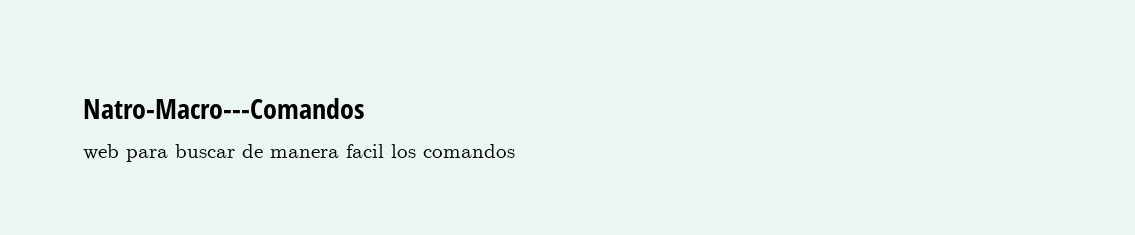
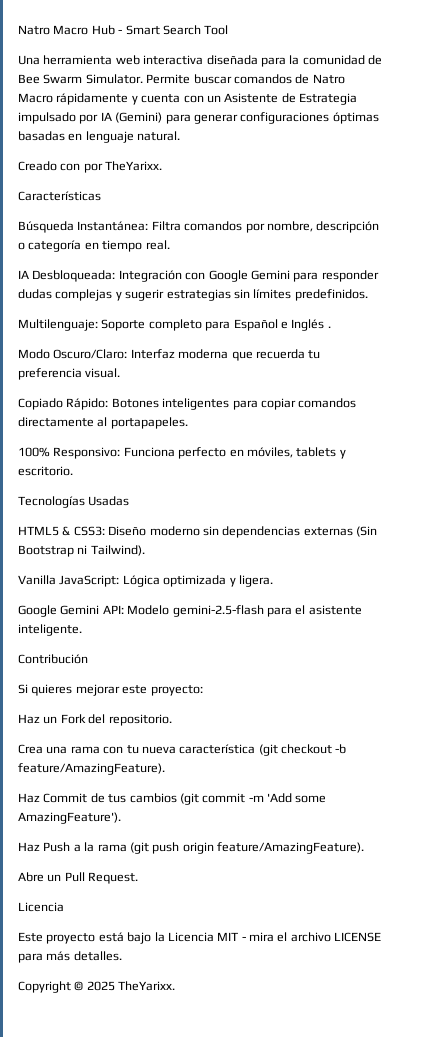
- Natro-Macro---Comandos
- web para buscar de manera facil los comandos
+ Natro Macro Hub - Smart Search Tool
+ Una herramienta web interactiva diseñada para la comunidad de Bee Swarm Simulator. Permite buscar comandos de Natro Macro rápidamente y cuenta con un Asistente de Estrategia impulsado por IA (Gemini) para generar configuraciones óptimas basadas en lenguaje natural.
+ Creado con por TheYarixx.
+ Características
+ Búsqueda Instantánea: Filtra comandos por nombre, descripción o categoría en tiempo real.
+ IA Desbloqueada: Integración con Google Gemini para responder dudas complejas y sugerir estrategias sin límites predefinidos.
+ Multilenguaje: Soporte completo para Español e Inglés .
+ Modo Oscuro/Claro: Interfaz moderna que recuerda tu preferencia visual.
+ Copiado Rápido: Botones inteligentes para copiar comandos directamente al portapapeles.
+ 100% Responsivo: Funciona perfecto en móviles, tablets y escritorio.
+ Tecnologías Usadas
+ HTML5 & CSS3: Diseño moderno sin dependencias externas (Sin Bootstrap ni Tailwind).
+ Vanilla JavaScript: Lógica optimizada y ligera.
+ Google Gemini API: Modelo gemini-2.5-flash para el asistente inteligente.
+ Contribución
+ Si quieres mejorar este proyecto:
+ Haz un Fork del repositorio.
+ Crea una rama con tu nueva característica (git checkout -b feature/AmazingFeature).
+ Haz Commit de tus cambios (git commit -m 'Add some AmazingFeature').
+ Haz Push a la rama (git push origin feature/AmazingFeature).
+ Abre un Pull Request.
+ Licencia
+ Este proyecto está bajo la Licencia MIT - mira el archivo LICENSE para más detalles.
+ Copyright © 2025 TheYarixx.

